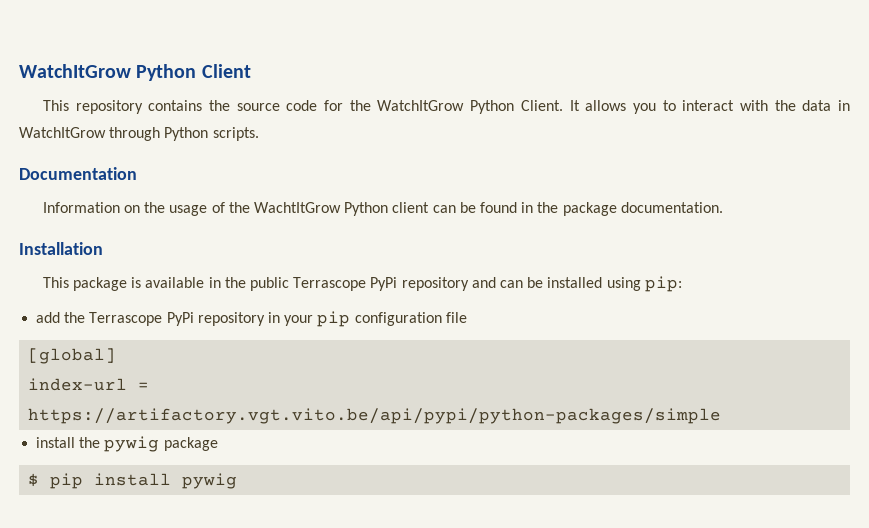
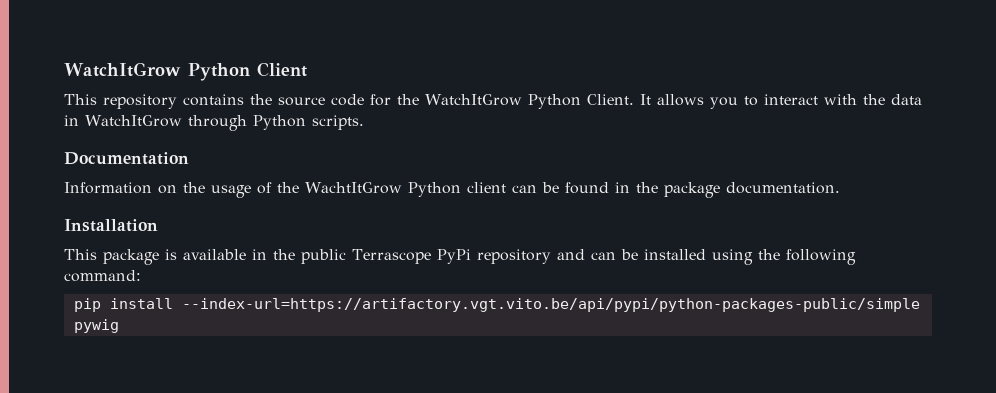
- This package is available in the public Terrascope PyPi repository and can be installed using pip:
- add the Terrascope PyPi repository in your pip configuration file
- [global]
- index-url = https://artifactory.vgt.vito.be/api/pypi/python-packages/simple
- install the pywig package
- $ pip install pywig
+ This package is available in the public Terrascope PyPi repository and can be installed using the following command:
+ pip install --index-url=https://artifactory.vgt.vito.be/api/pypi/python-packages-public/simple pywig

